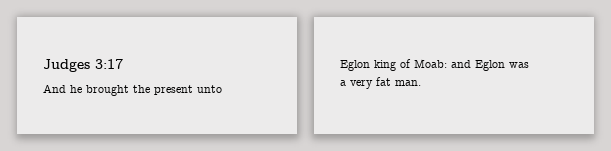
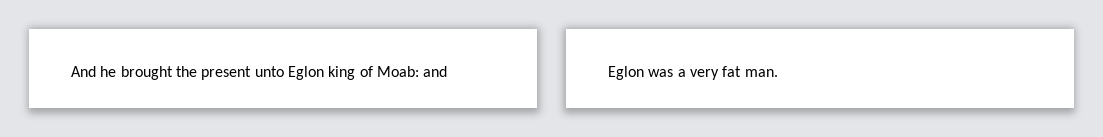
- Judges 3:17

